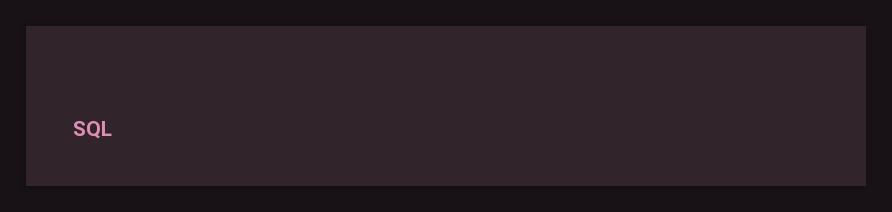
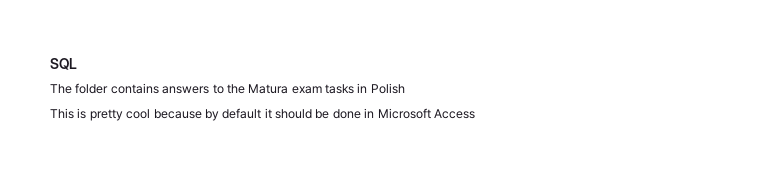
+ The folder contains answers to the Matura exam tasks in Polish
+ This is pretty cool because by default it should be done in Microsoft Access

